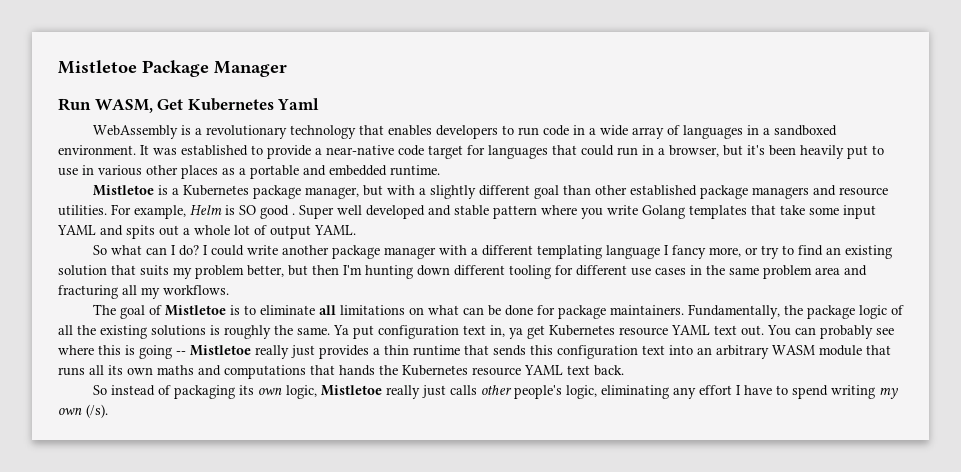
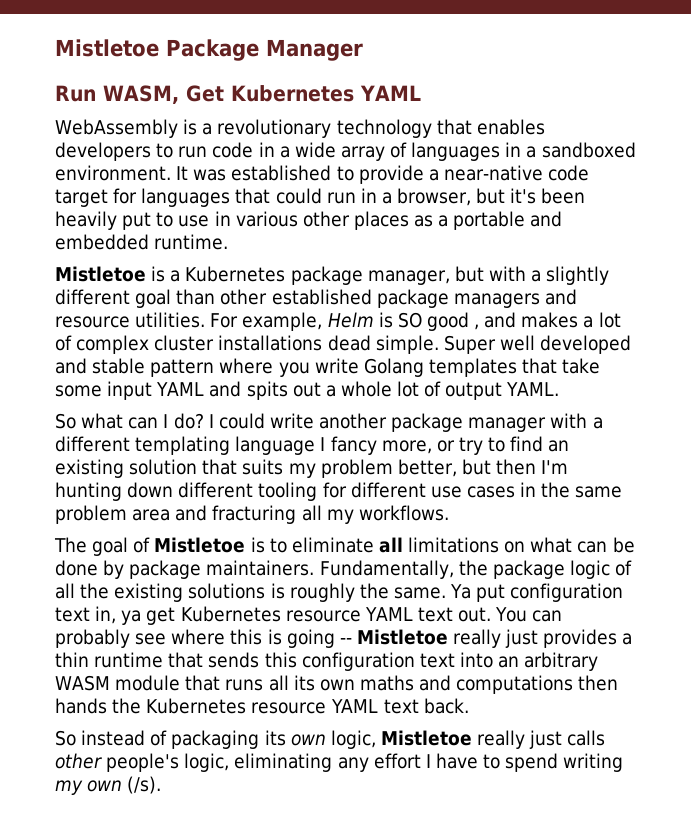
- Run WASM, Get Kubernetes Yaml
+ Run WASM, Get Kubernetes YAML
- For example, Helm is SO good .
+ For example, Helm is SO good , and makes a lot of complex cluster installations dead simple.
- The goal of Mistletoe is to eliminate all limitations on what can be done for package maintainers.
+ The goal of Mistletoe is to eliminate all limitations on what can be done by package maintainers.
- You can probably see where this is going -- Mistletoe really just provides a thin runtime that sends this configuration text into an arbitrary WASM module that runs all its own maths and computations that hands the Kubernetes resource YAML text back.
+ You can probably see where this is going -- Mistletoe really just provides a thin runtime that sends this configuration text into an arbitrary WASM module that runs all its own maths and computations then hands the Kubernetes resource YAML text back.

